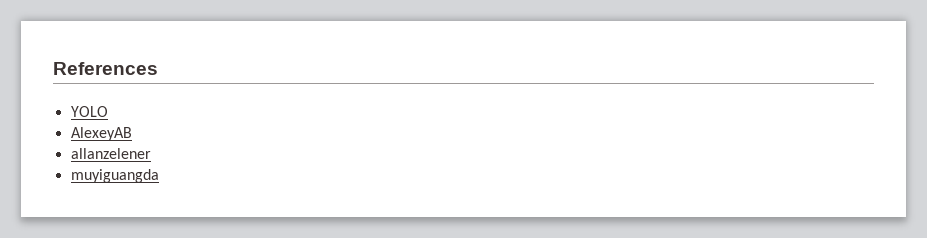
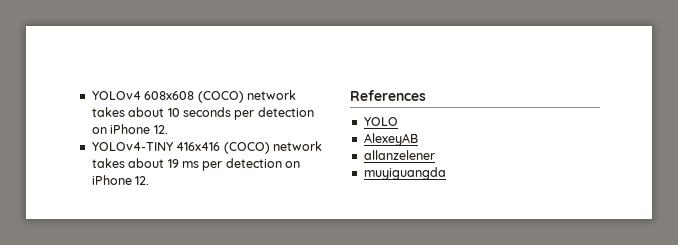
+ YOLOv4 608x608 (COCO) network takes about 10 seconds per detection on iPhone 12.
+ YOLOv4-TINY 416x416 (COCO) network takes about 19 ms per detection on iPhone 12.

